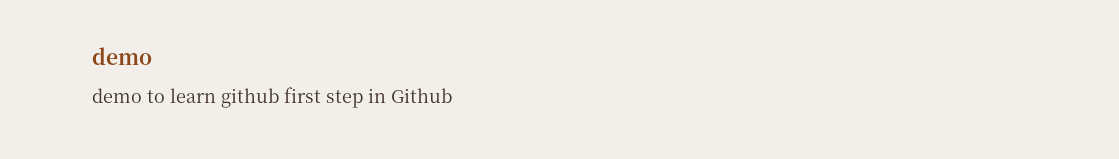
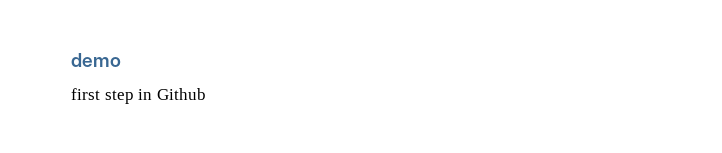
- demo to learn github first step in Github
+ first step in Github

